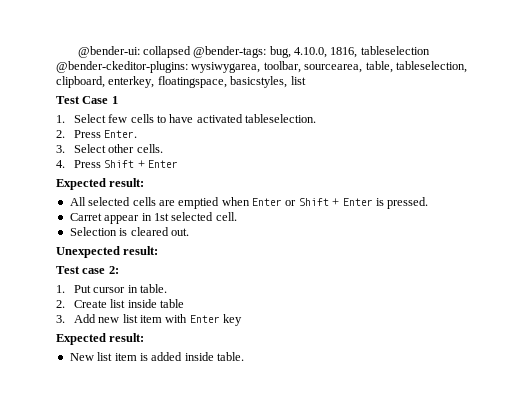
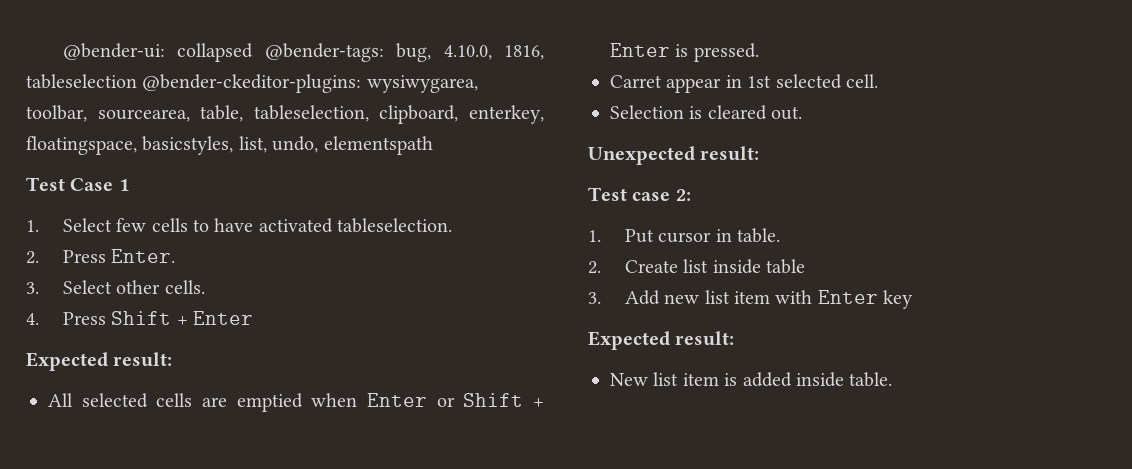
- @bender-ui: collapsed @bender-tags: bug, 4.10.0, 1816, tableselection @bender-ckeditor-plugins: wysiwygarea, toolbar, sourcearea, table, tableselection, clipboard, enterkey, floatingspace, basicstyles, list
+ @bender-ui: collapsed @bender-tags: bug, 4.10.0, 1816, tableselection @bender-ckeditor-plugins: wysiwygarea, toolbar, sourcearea, table, tableselection, clipboard, enterkey, floatingspace, basicstyles, list, undo, elementspath

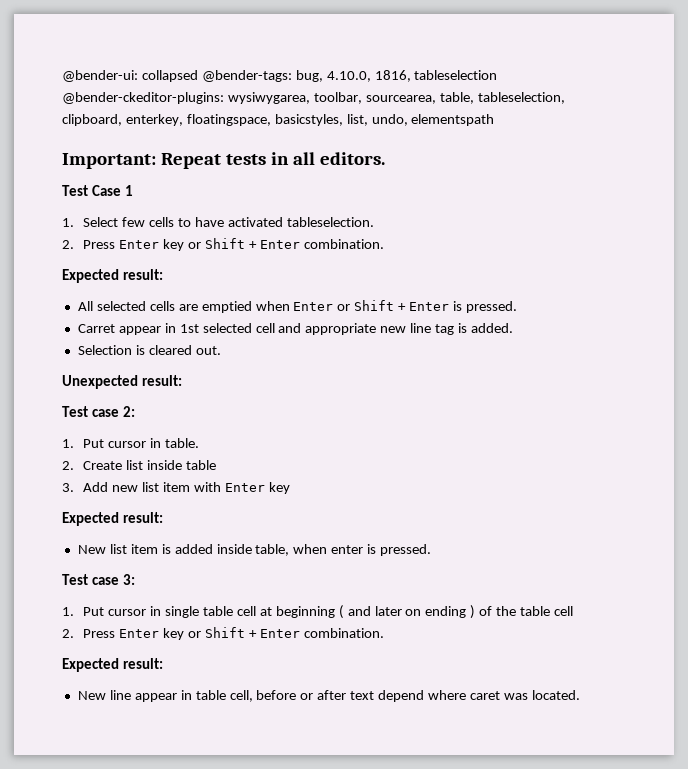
+ Important: Repeat tests in all editors.
  1. Select few cells to have activated tableselection.
- 2. Press Enter.
- 3. Select other cells.
- 4. Press Shift + Enter
+ 2. Press Enter key or Shift + Enter combination.
- Carret appear in 1st selected cell.
+ Carret appear in 1st selected cell and appropriate new line tag is added.
- New list item is added inside table.
+ New list item is added inside table, when enter is pressed.
+ Test case 3:
+ 1. Put cursor in single table cell at beginning ( and later on ending ) of the table cell
+ 2. Press Enter key or Shift + Enter combination.
+ Expected result:
+ New line appear in table cell, before or after text depend where caret was located.

